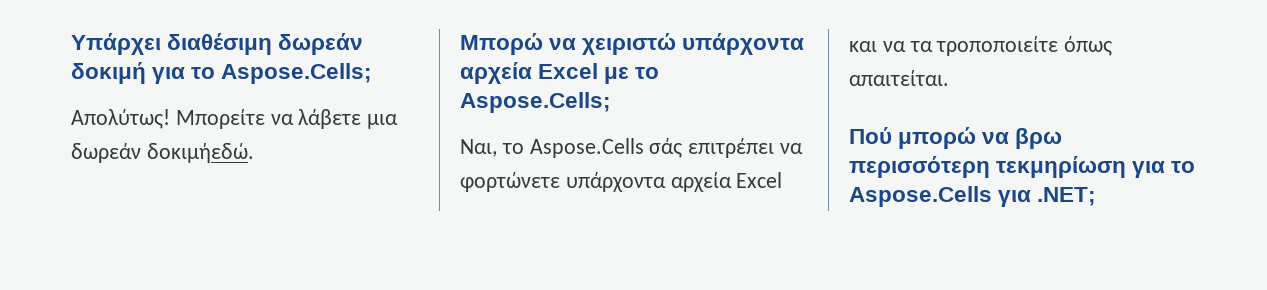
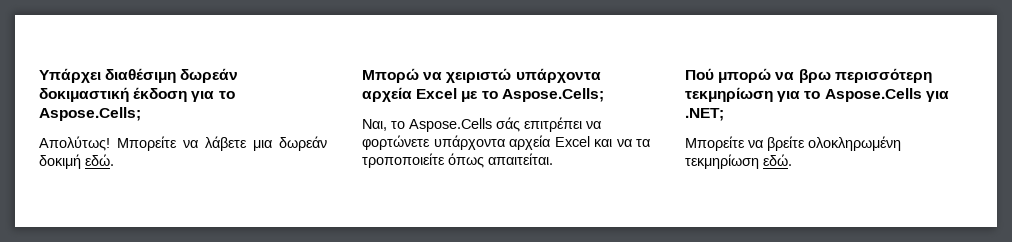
- Υπάρχει διαθέσιμη δωρεάν δοκιμή για το Aspose.Cells;
+ Υπάρχει διαθέσιμη δωρεάν δοκιμαστική έκδοση για το Aspose.Cells;
- Μπορείτε να λάβετε μια δωρεάν δοκιμήεδώ.
+ Μπορείτε να λάβετε μια δωρεάν δοκιμή εδώ.
+ Μπορείτε να βρείτε ολοκληρωμένη τεκμηρίωση εδώ.

